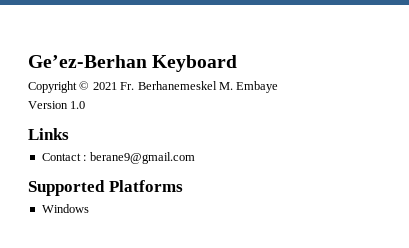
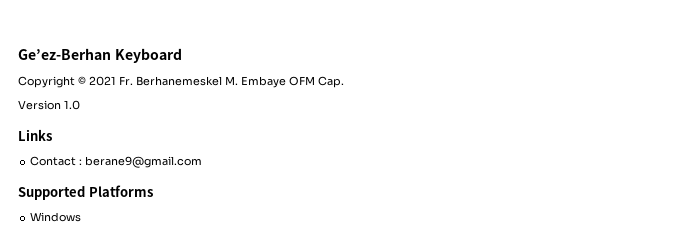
- Copyright © 2021 Fr. Berhanemeskel M. Embaye
+ Copyright © 2021 Fr. Berhanemeskel M. Embaye OFM Cap.

